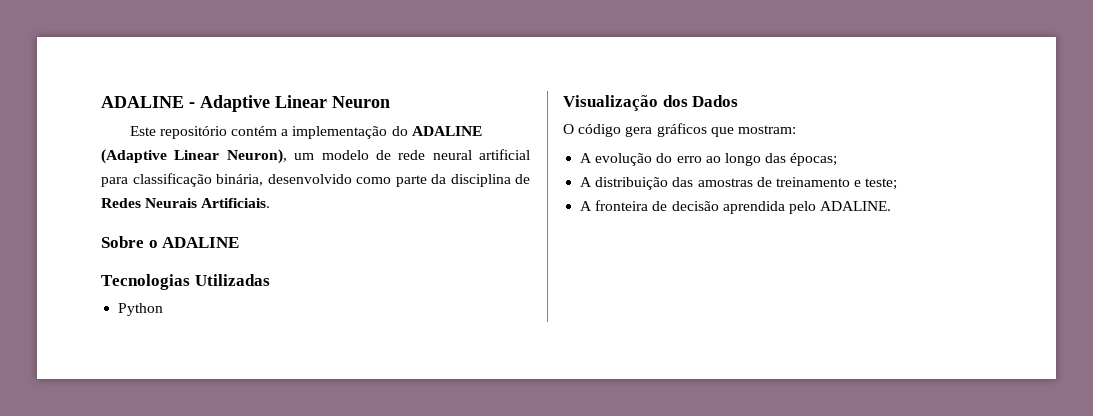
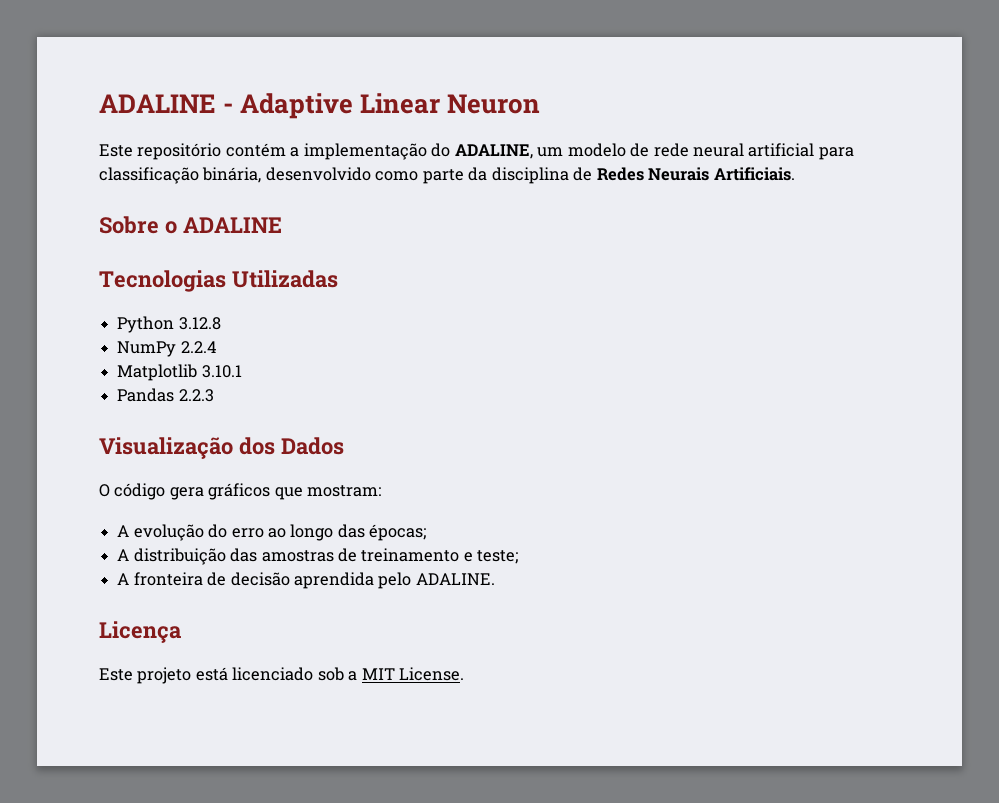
- Este repositório contém a implementação do ADALINE (Adaptive Linear Neuron), um modelo de rede neural artificial para classificação binária, desenvolvido como parte da disciplina de Redes Neurais Artificiais.
+ Este repositório contém a implementação do ADALINE, um modelo de rede neural artificial para classificação binária, desenvolvido como parte da disciplina de Redes Neurais Artificiais.
- Python
+ Python 3.12.8
+ NumPy 2.2.4
+ Matplotlib 3.10.1
+ Pandas 2.2.3
+ Licença
+ Este projeto está licenciado sob a MIT License.

